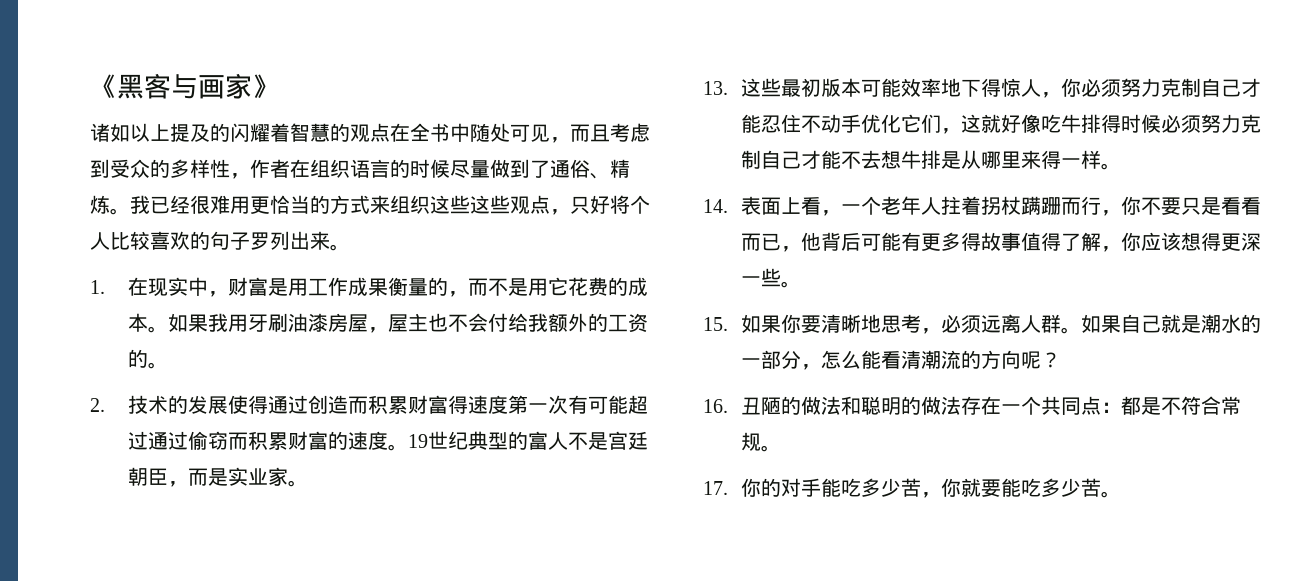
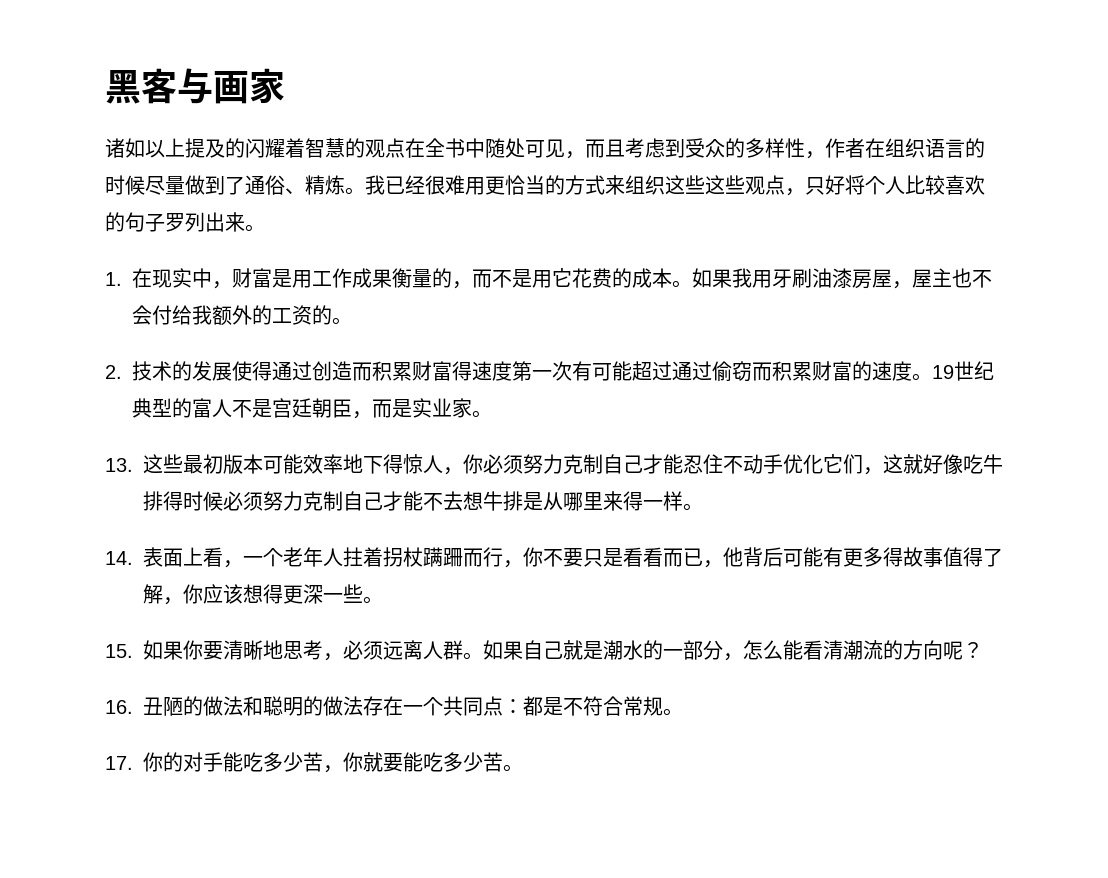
- 《黑客与画家》
+ 黑客与画家

